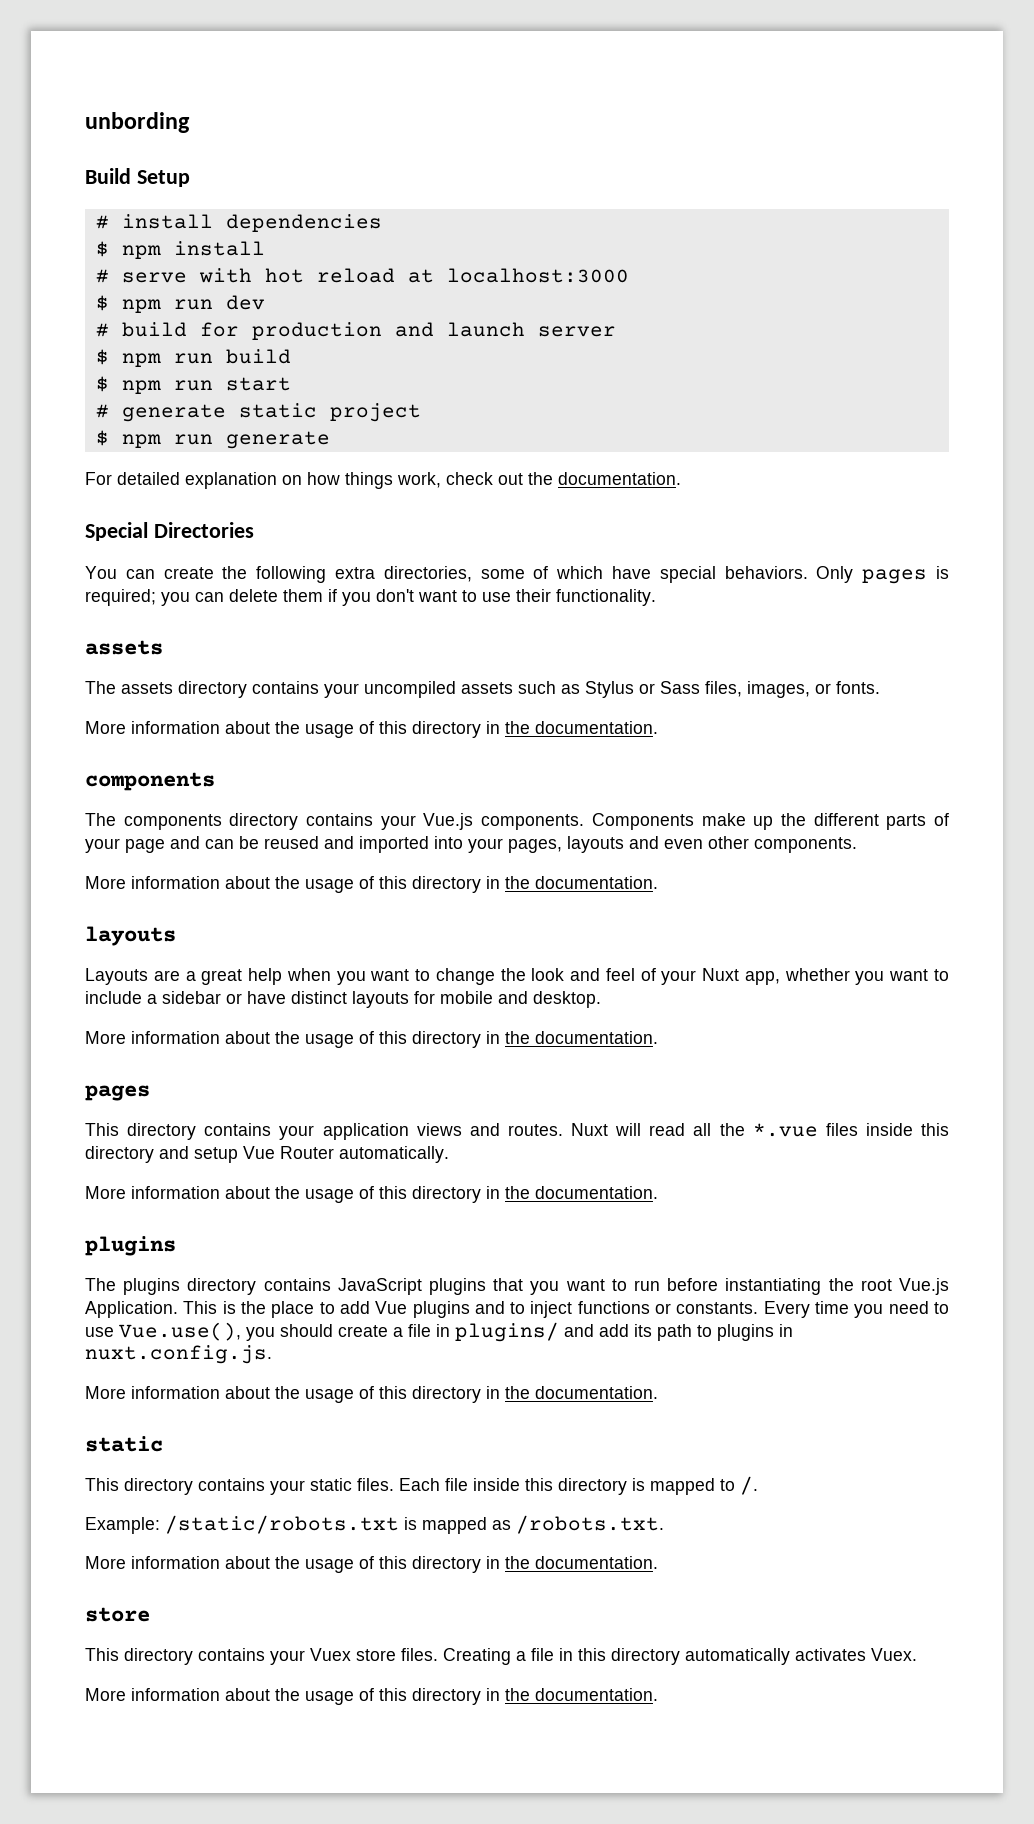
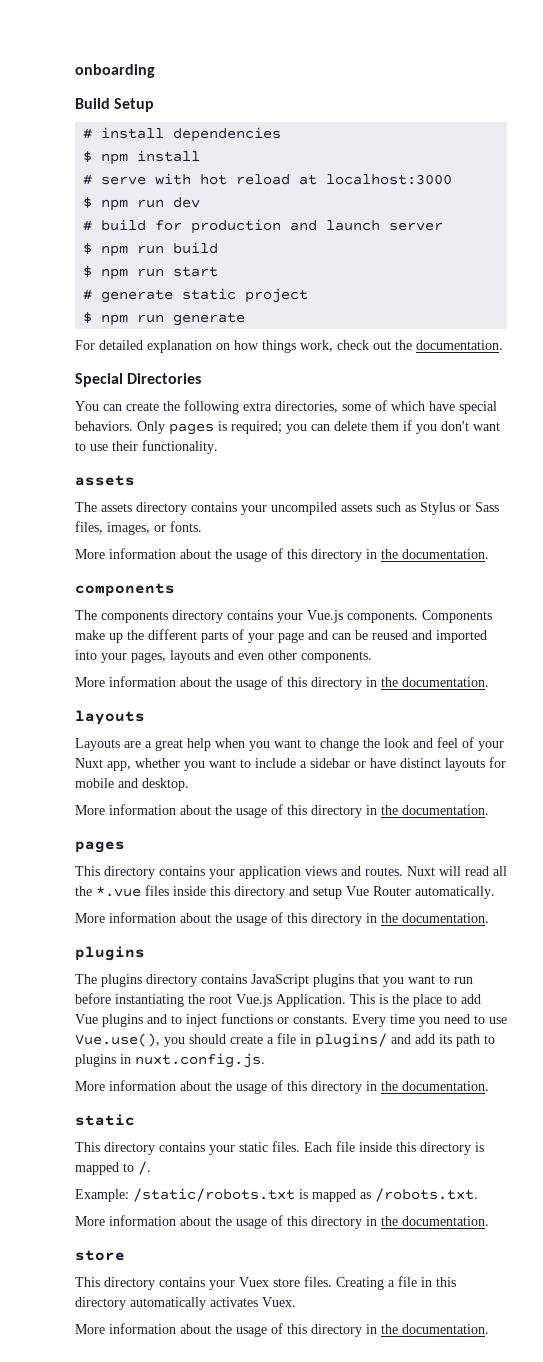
- unbording
+ onboarding

